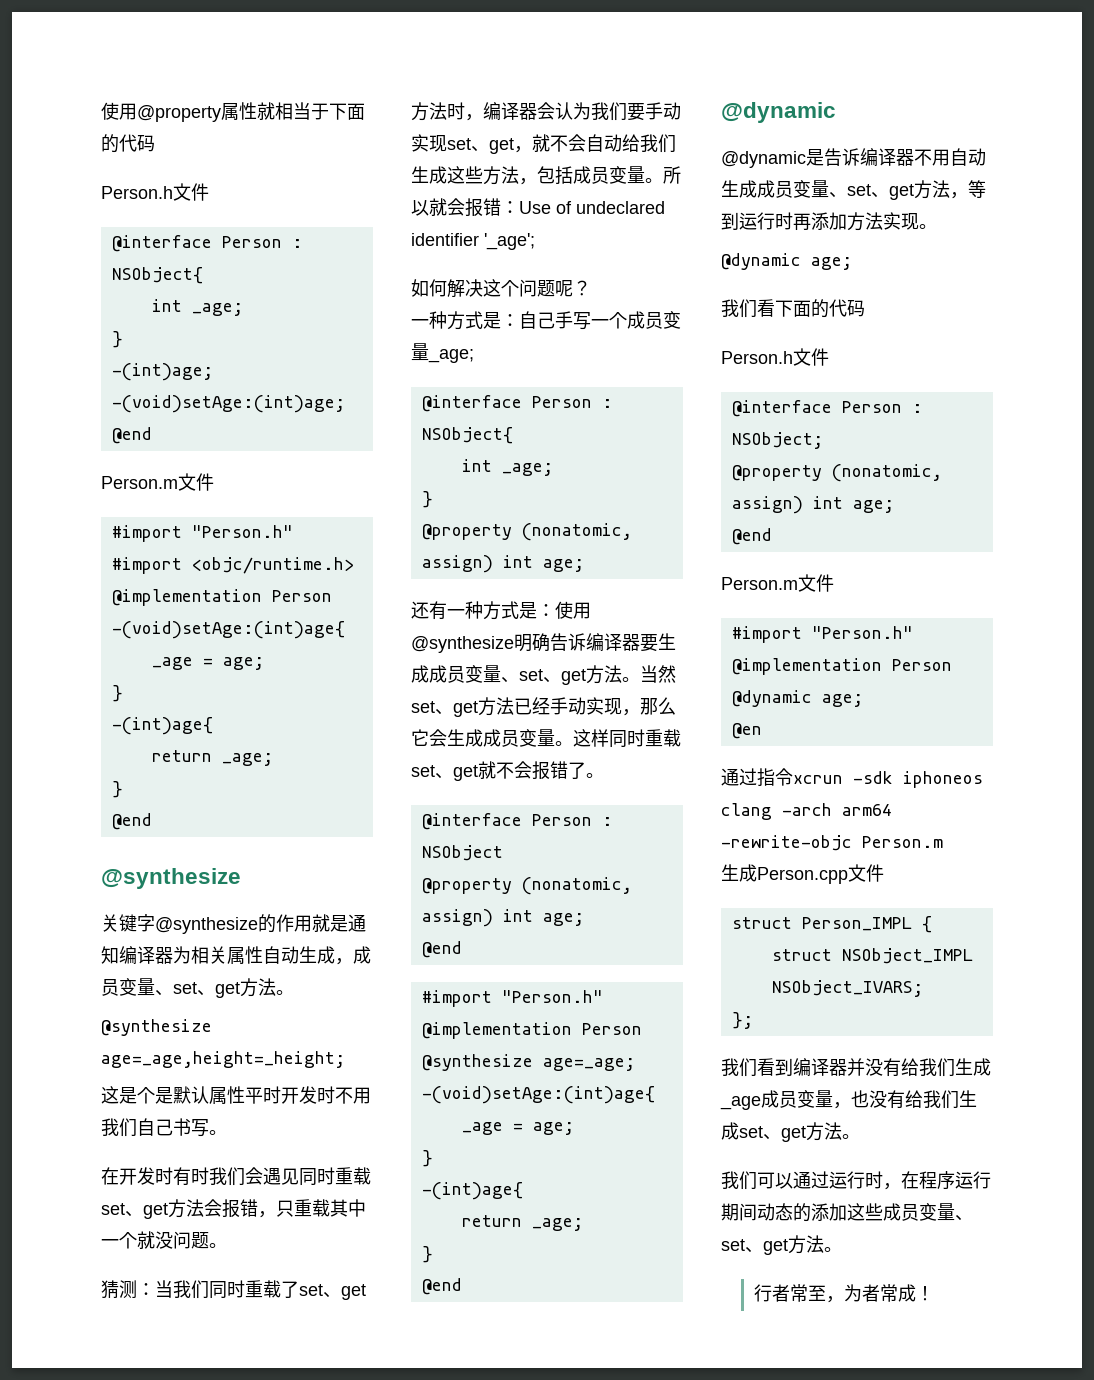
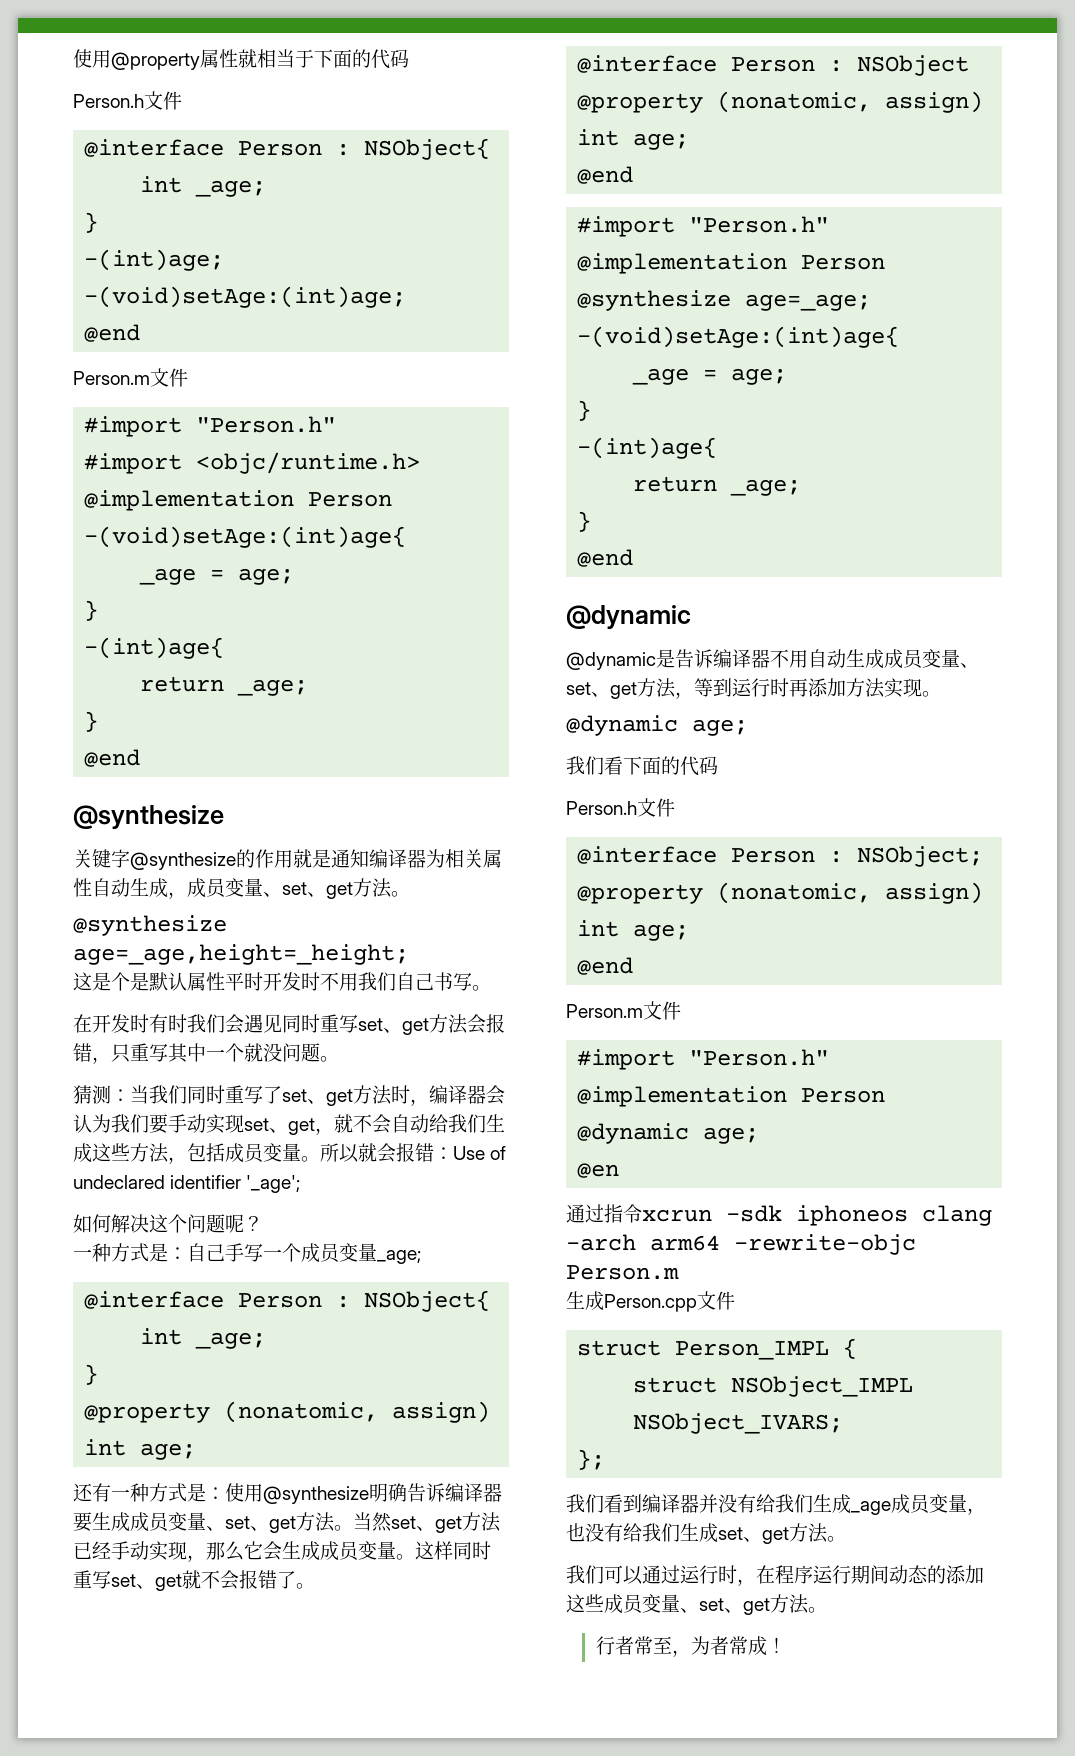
- 在开发时有时我们会遇见同时重载set、get方法会报错，只重载其中一个就没问题。
+ 在开发时有时我们会遇见同时重写set、get方法会报错，只重写其中一个就没问题。
- 猜测：当我们同时重载了set、get方法时，编译器会认为我们要手动实现set、get，就不会自动给我们生成这些方法，包括成员变量。
+ 猜测：当我们同时重写了set、get方法时，编译器会认为我们要手动实现set、get，就不会自动给我们生成这些方法，包括成员变量。
- 这样同时重载set、get就不会报错了。
+ 这样同时重写set、get就不会报错了。

